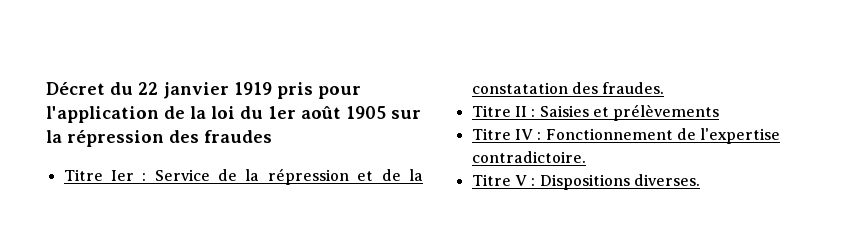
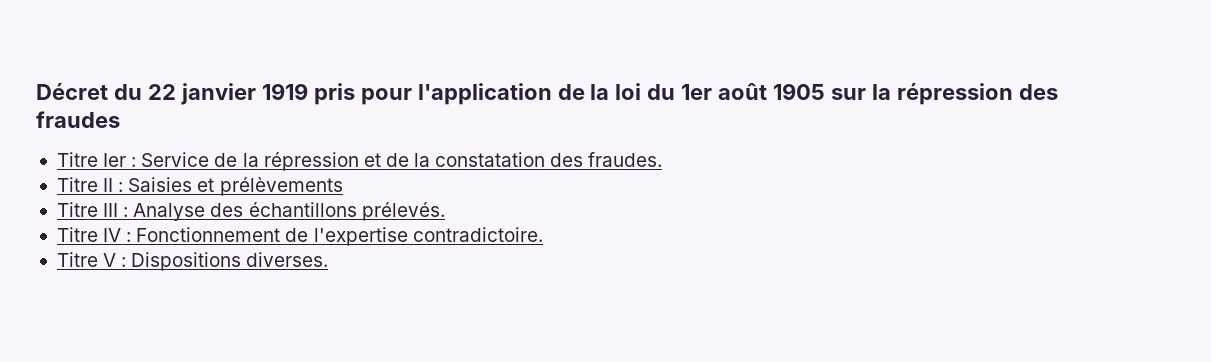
+ Titre III : Analyse des échantillons prélevés.

